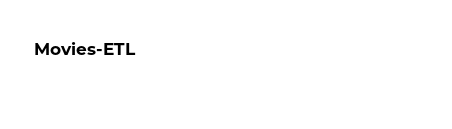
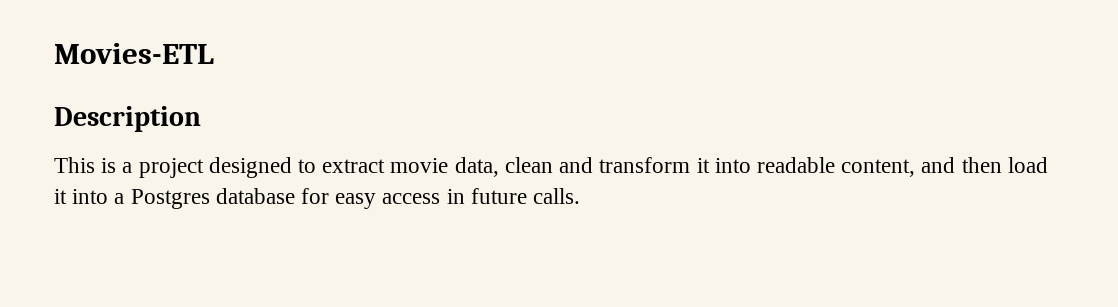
+ Description
+ This is a project designed to extract movie data, clean and transform it into readable content, and then load it into a Postgres database for easy access in future calls.

